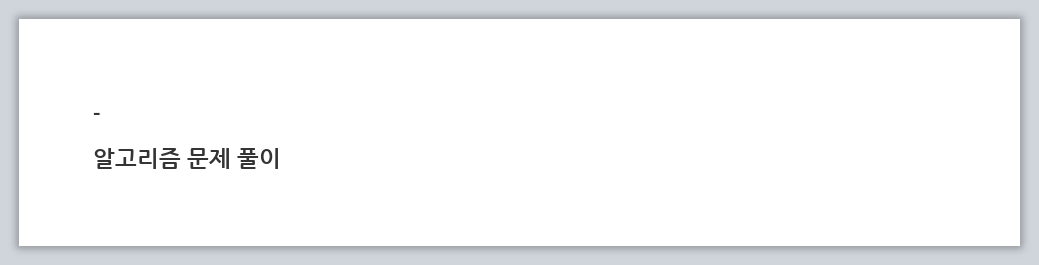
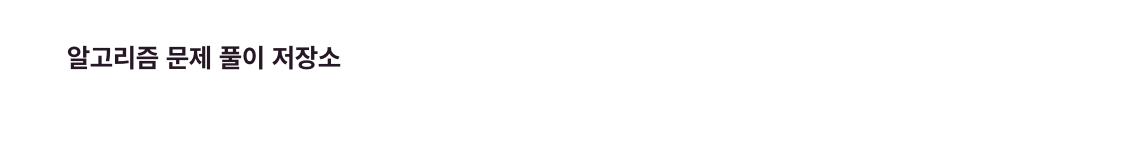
- -
- 알고리즘 문제 풀이
+ 알고리즘 문제 풀이 저장소

